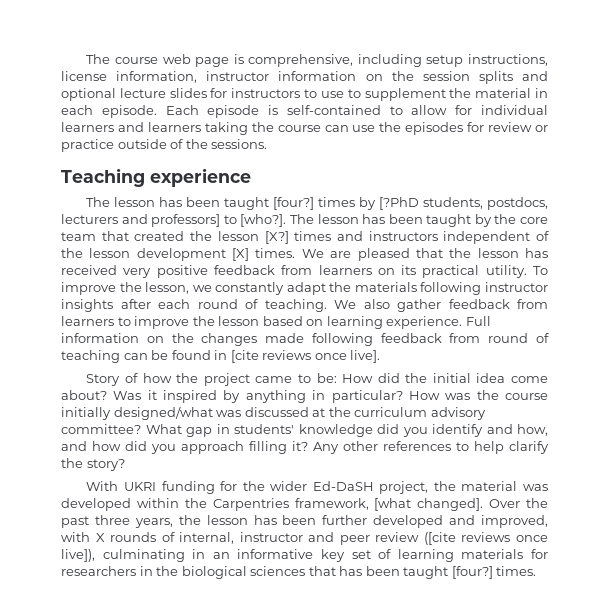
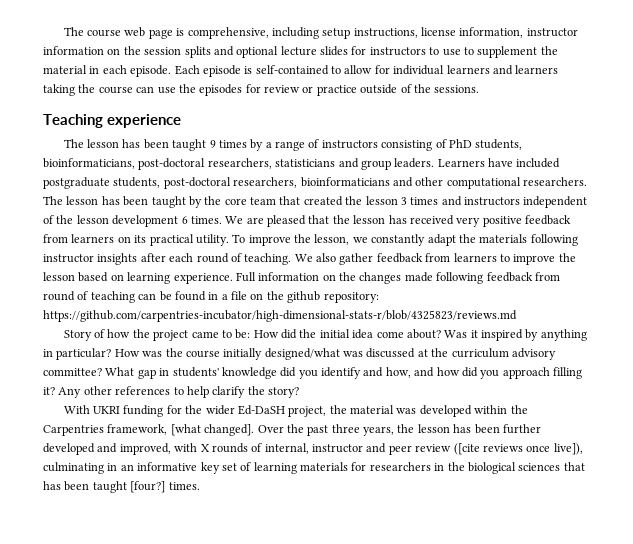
- The lesson has been taught [four?] times by [?PhD students, postdocs, lecturers and professors] to [who?].
+ The lesson has been taught 9 times by a range of instructors consisting of PhD students, bioinformaticians, post-doctoral researchers, statisticians and group leaders. Learners have included postgraduate students, post-doctoral researchers, bioinformaticians and other computational researchers.
- The lesson has been taught by the core team that created the lesson [X?] times and instructors independent of the lesson development [X] times.
+ The lesson has been taught by the core team that created the lesson 3 times and instructors independent of the lesson development 6 times.
- Full information on the changes made following feedback from round of teaching can be found in [cite reviews once live].
+ Full information on the changes made following feedback from round of teaching can be found in a file on the github repository: https://github.com/carpentries-incubator/high-dimensional-stats-r/blob/4325823/reviews.md

